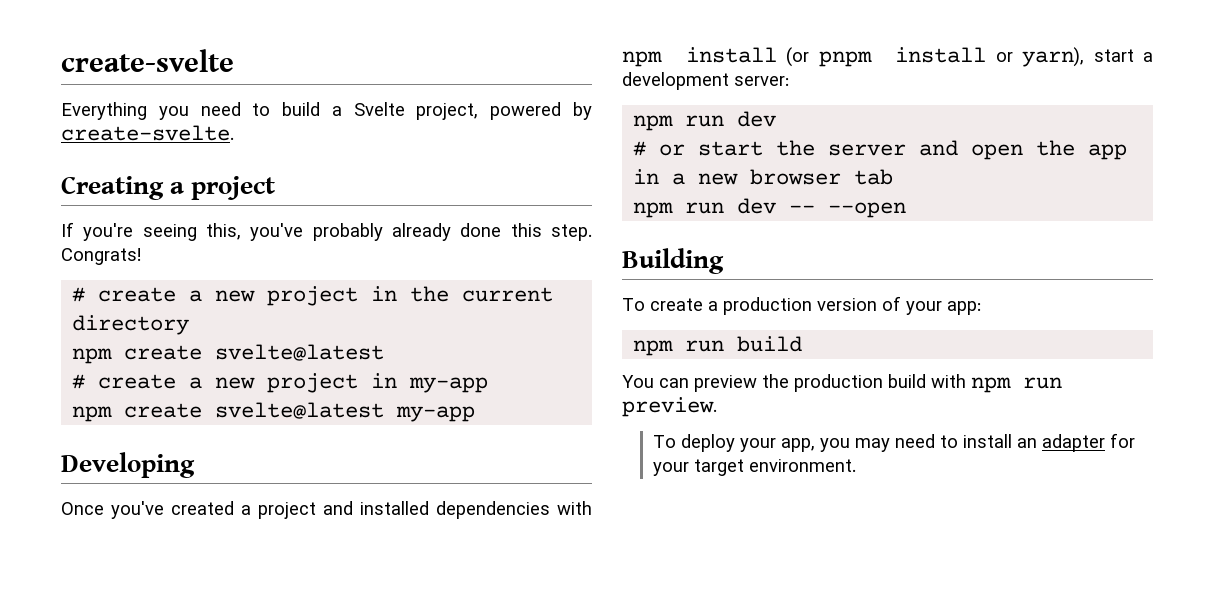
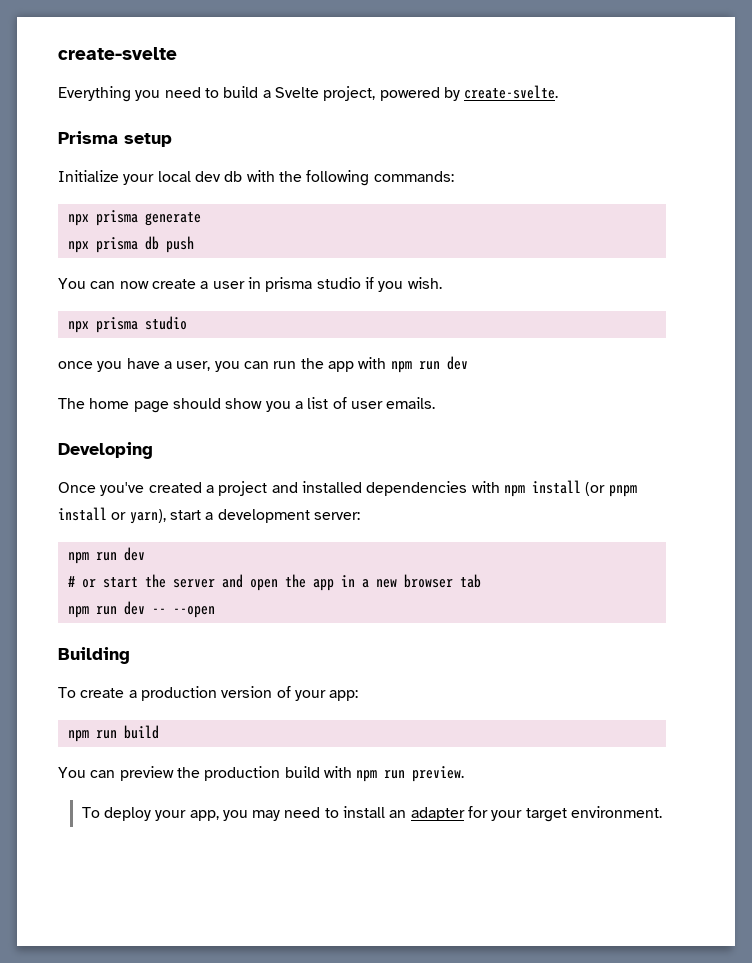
- Creating a project
- If you're seeing this, you've probably already done this step. Congrats!
- # create a new project in the current directory
- npm create svelte@latest
- # create a new project in my-app
- npm create svelte@latest my-app
+ Prisma setup
+ Initialize your local dev db with the following commands:
+ npx prisma generate
+ npx prisma db push
+ You can now create a user in prisma studio if you wish.
+ npx prisma studio
+ once you have a user, you can run the app with npm run dev
+ The home page should show you a list of user emails.

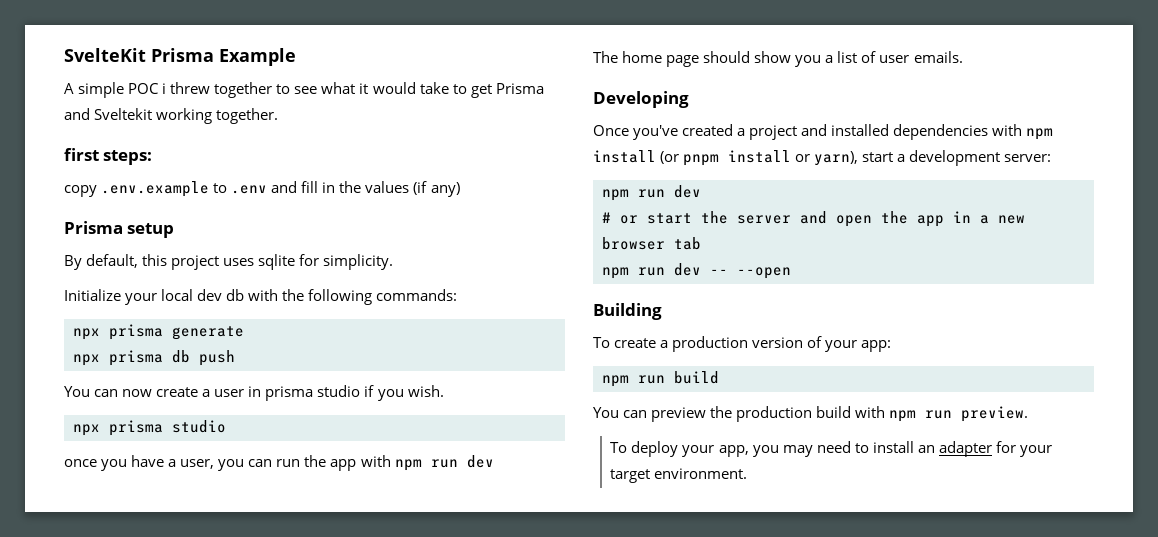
- create-svelte
- Everything you need to build a Svelte project, powered by create-svelte.
+ SvelteKit Prisma Example
+ A simple POC i threw together to see what it would take to get Prisma and Sveltekit working together.
+ first steps:
+ copy .env.example to .env and fill in the values (if any)
  Prisma setup
+ By default, this project uses sqlite for simplicity.

